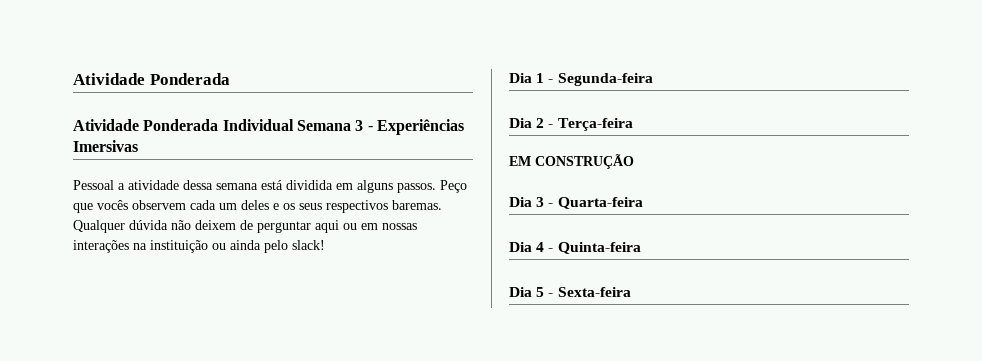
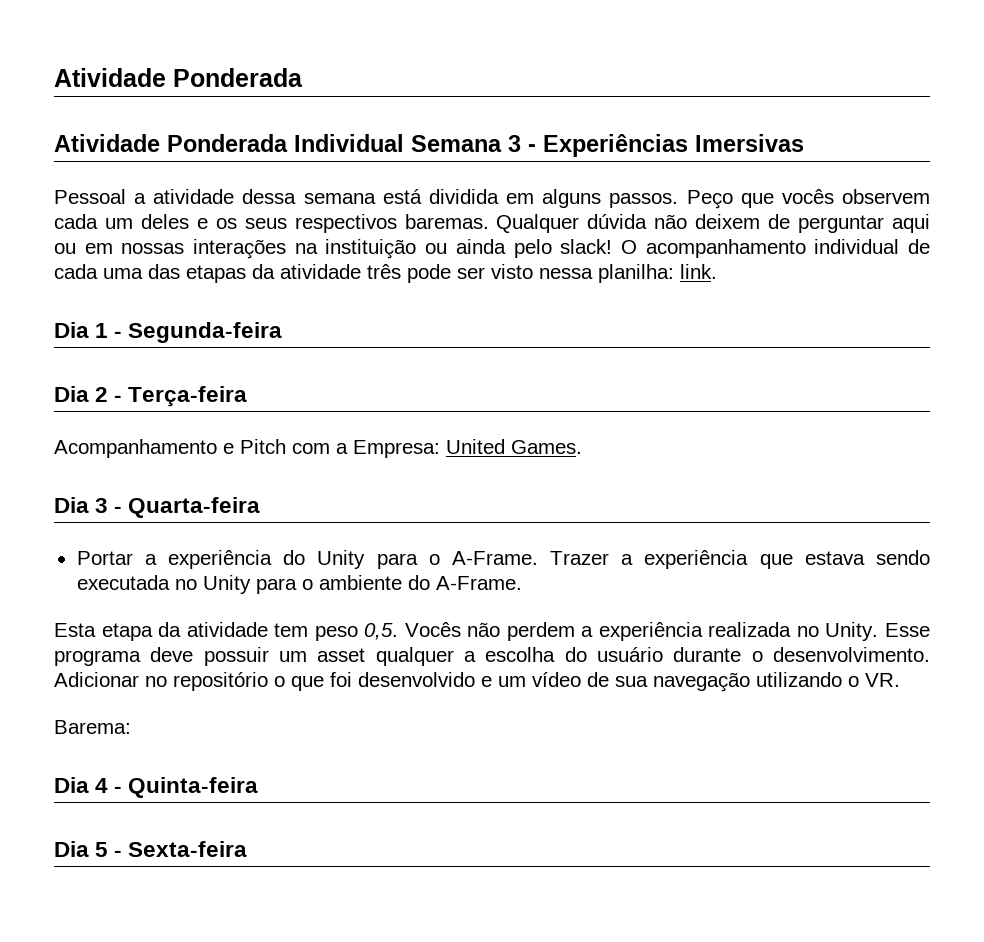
+ O acompanhamento individual de cada uma das etapas da atividade três pode ser visto nessa planilha: link.
- EM CONSTRUÇÃO
+ Acompanhamento e Pitch com a Empresa: United Games.
  Dia 3 - Quarta-feira
+ Portar a experiência do Unity para o A-Frame. Trazer a experiência que estava sendo executada no Unity para o ambiente do A-Frame.
+ Esta etapa da atividade tem peso 0,5. Vocês não perdem a experiência realizada no Unity. Esse programa deve possuir um asset qualquer a escolha do usuário durante o desenvolvimento. Adicionar no repositório o que foi desenvolvido e um vídeo de sua navegação utilizando o VR.
+ Barema:

